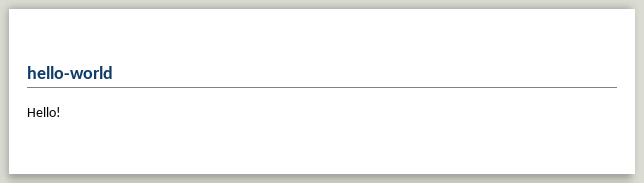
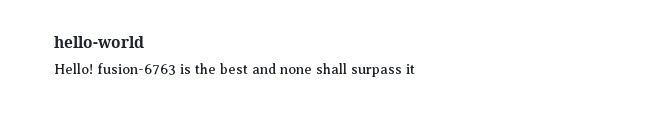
- Hello!
+ Hello! fusion-6763 is the best and none shall surpass it

